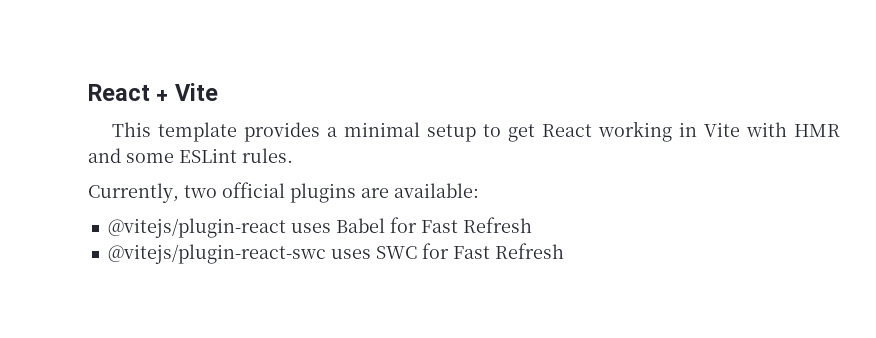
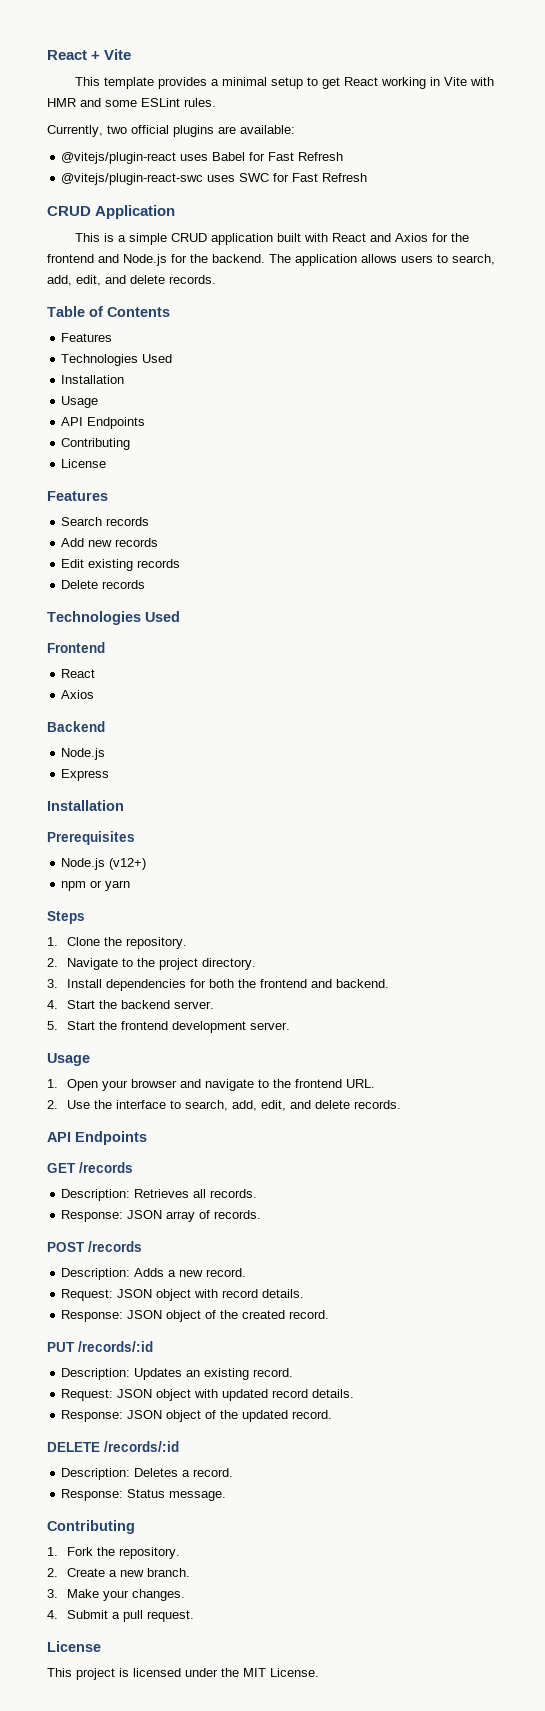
+ CRUD Application
+ This is a simple CRUD application built with React and Axios for the frontend and Node.js for the backend. The application allows users to search, add, edit, and delete records.
+ Table of Contents
+ Features
+ Technologies Used
+ Installation
+ Usage
+ API Endpoints
+ Contributing
+ License
+ Features
+ Search records
+ Add new records
+ Edit existing records
+ Delete records
+ Technologies Used
+ Frontend
+ React
+ Axios
+ Backend
+ Node.js
+ Express
+ Installation
+ Prerequisites
+ Node.js (v12+)
+ npm or yarn
+ Steps
+ 1. Clone the repository.
+ 2. Navigate to the project directory.
+ 3. Install dependencies for both the frontend and backend.
+ 4. Start the backend server.
+ 5. Start the frontend development server.
+ Usage
+ 1. Open your browser and navigate to the frontend URL.
+ 2. Use the interface to search, add, edit, and delete records.
+ API Endpoints
+ GET /records
+ Description: Retrieves all records.
+ Response: JSON array of records.
+ POST /records
+ Description: Adds a new record.
+ Request: JSON object with record details.
+ Response: JSON object of the created record.
+ PUT /records/:id
+ Description: Updates an existing record.
+ Request: JSON object with updated record details.
+ Response: JSON object of the updated record.
+ DELETE /records/:id
+ Description: Deletes a record.
+ Response: Status message.
+ Contributing
+ 1. Fork the repository.
+ 2. Create a new branch.
+ 3. Make your changes.
+ 4. Submit a pull request.
+ License
+ This project is licensed under the MIT License.

